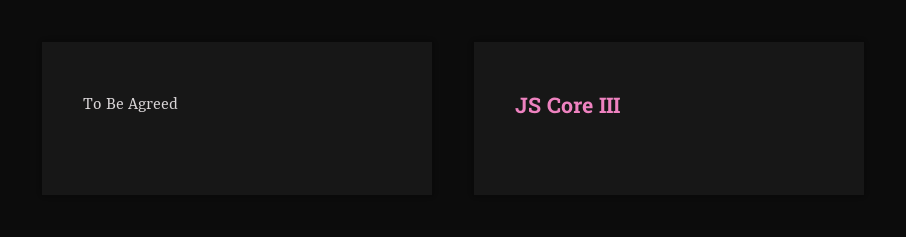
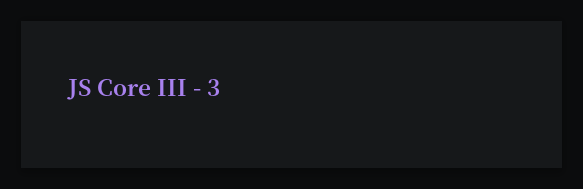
- To Be Agreed
- JS Core III
+ JS Core III - 3

